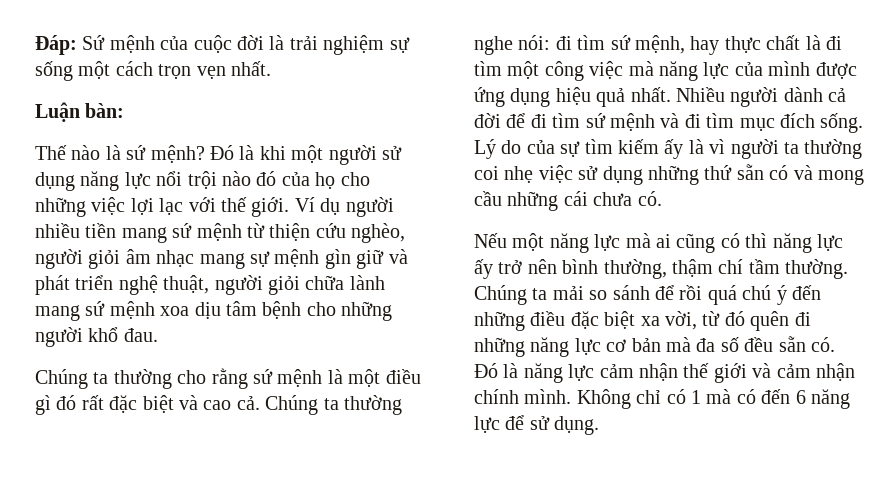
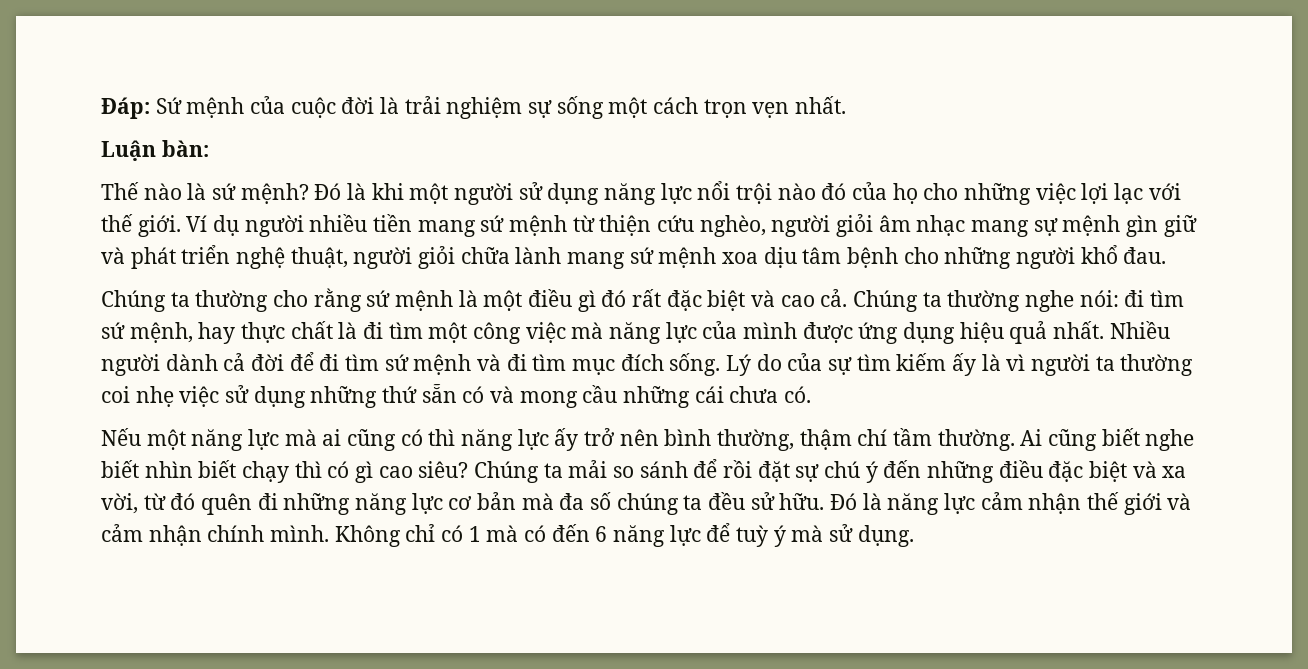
+ Ai cũng biết nghe biết nhìn biết chạy thì có gì cao siêu?
- Chúng ta mải so sánh để rồi quá chú ý đến những điều đặc biệt xa vời, từ đó quên đi những năng lực cơ bản mà đa số đều sẵn có.
+ Chúng ta mải so sánh để rồi đặt sự chú ý đến những điều đặc biệt và xa vời, từ đó quên đi những năng lực cơ bản mà đa số chúng ta đều sử hữu.
- Không chỉ có 1 mà có đến 6 năng lực để sử dụng.
+ Không chỉ có 1 mà có đến 6 năng lực để tuỳ ý mà sử dụng.

